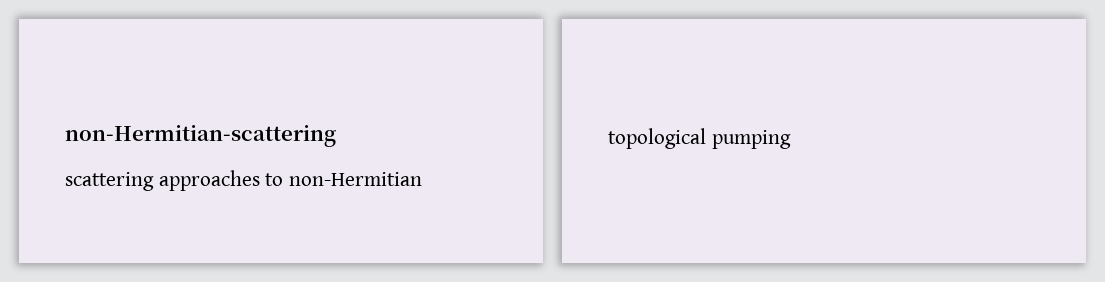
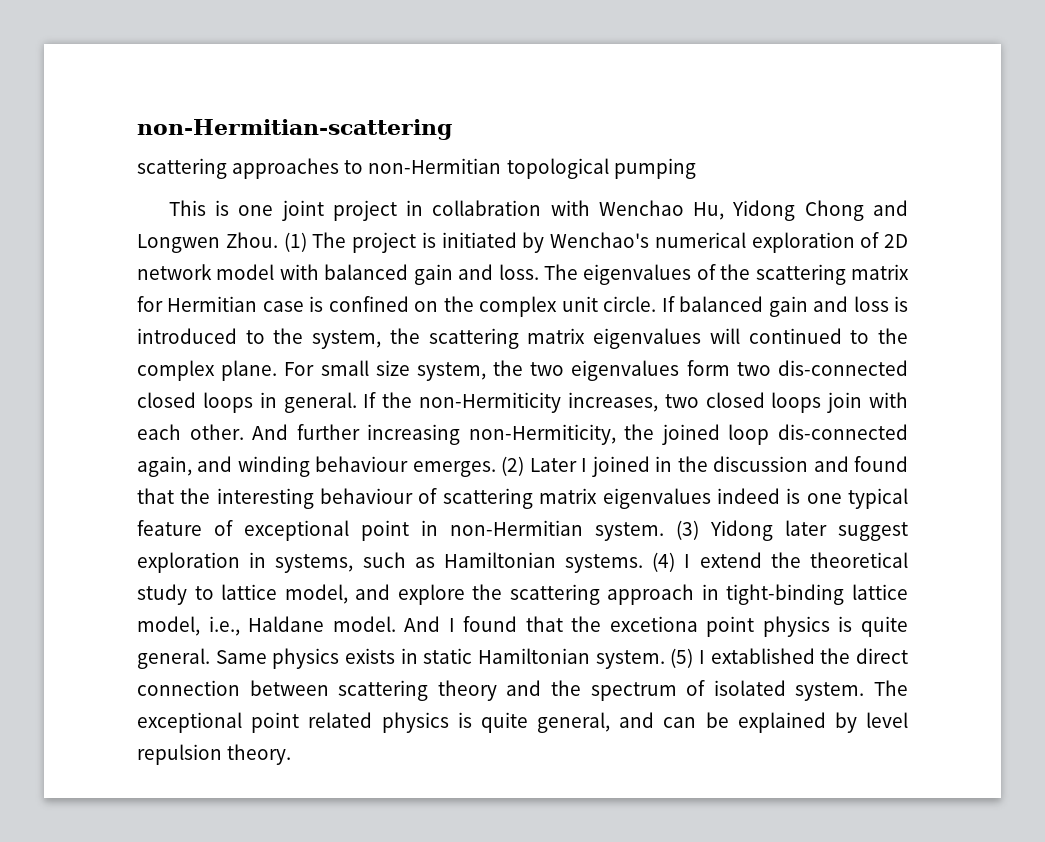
+ This is one joint project in collabration with Wenchao Hu, Yidong Chong and Longwen Zhou. (1) The project is initiated by Wenchao's numerical exploration of 2D network model with balanced gain and loss. The eigenvalues of the scattering matrix for Hermitian case is confined on the complex unit circle. If balanced gain and loss is introduced to the system, the scattering matrix eigenvalues will continued to the complex plane. For small size system, the two eigenvalues form two dis-connected closed loops in general. If the non-Hermiticity increases, two closed loops join with each other. And further increasing non-Hermiticity, the joined loop dis-connected again, and winding behaviour emerges. (2) Later I joined in the discussion and found that the interesting behaviour of scattering matrix eigenvalues indeed is one typical feature of exceptional point in non-Hermitian system. (3) Yidong later suggest exploration in systems, such as Hamiltonian systems. (4) I extend the theoretical study to lattice model, and explore the scattering approach in tight-binding lattice model, i.e., Haldane model. And I found that the excetiona point physics is quite general. Same physics exists in static Hamiltonian system. (5) I extablished the direct connection between scattering theory and the spectrum of isolated system. The exceptional point related physics is quite general, and can be explained by level repulsion theory.

